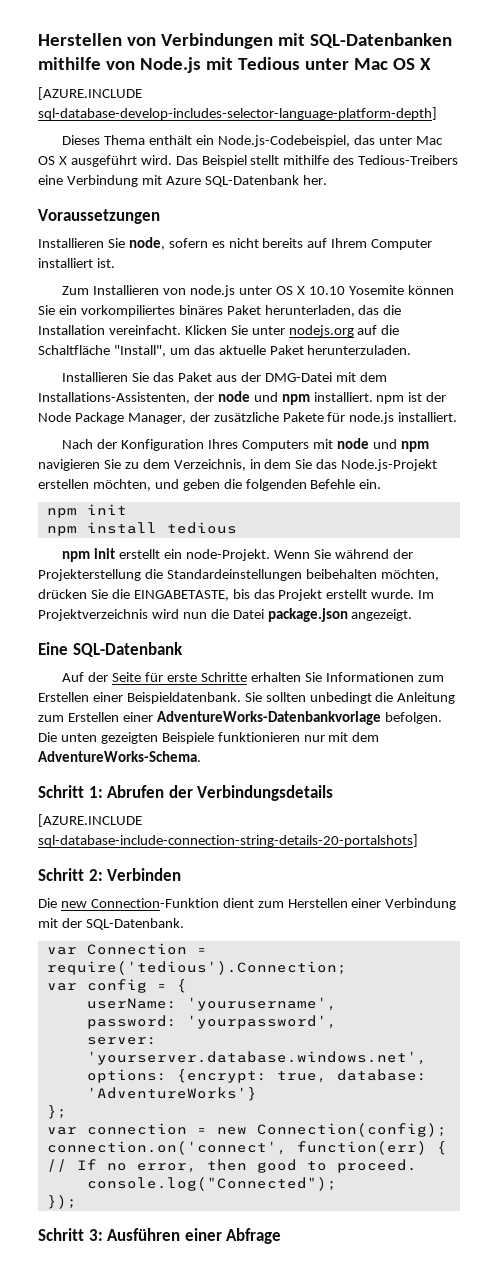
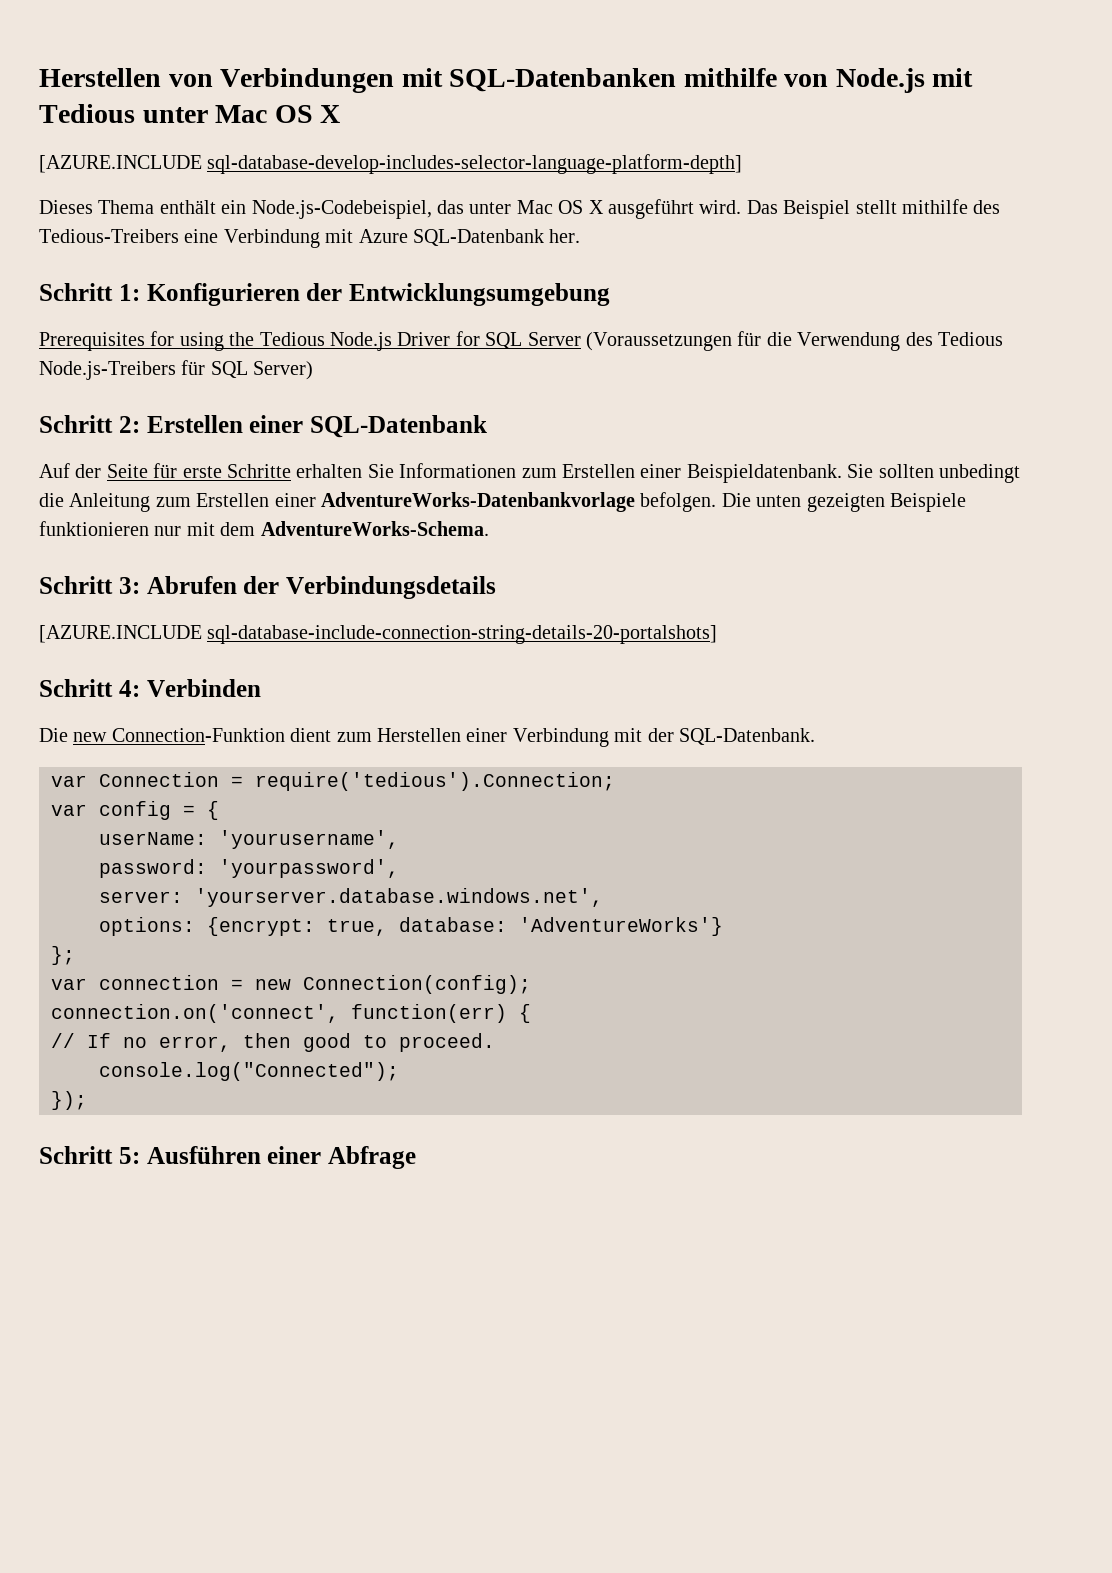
- Voraussetzungen
- Installieren Sie node, sofern es nicht bereits auf Ihrem Computer installiert ist.
- Zum Installieren von node.js unter OS X 10.10 Yosemite können Sie ein vorkompiliertes binäres Paket herunterladen, das die Installation vereinfacht. Klicken Sie unter nodejs.org auf die Schaltfläche "Install", um das aktuelle Paket herunterzuladen.
- Installieren Sie das Paket aus der DMG-Datei mit dem Installations-Assistenten, der node und npm installiert. npm ist der Node Package Manager, der zusätzliche Pakete für node.js installiert.
- Nach der Konfiguration Ihres Computers mit node und npm navigieren Sie zu dem Verzeichnis, in dem Sie das Node.js-Projekt erstellen möchten, und geben die folgenden Befehle ein.
- npm init
- npm install tedious
- npm init erstellt ein node-Projekt. Wenn Sie während der Projekterstellung die Standardeinstellungen beibehalten möchten, drücken Sie die EINGABETASTE, bis das Projekt erstellt wurde. Im Projektverzeichnis wird nun die Datei package.json angezeigt.
- Eine SQL-Datenbank
+ Schritt 1: Konfigurieren der Entwicklungsumgebung
+ Prerequisites for using the Tedious Node.js Driver for SQL Server (Voraussetzungen für die Verwendung des Tedious Node.js-Treibers für SQL Server)
+ Schritt 2: Erstellen einer SQL-Datenbank
- Schritt 1: Abrufen der Verbindungsdetails
+ Schritt 3: Abrufen der Verbindungsdetails
- Schritt 2: Verbinden
+ Schritt 4: Verbinden
- Schritt 3: Ausführen einer Abfrage
+ Schritt 5: Ausführen einer Abfrage

